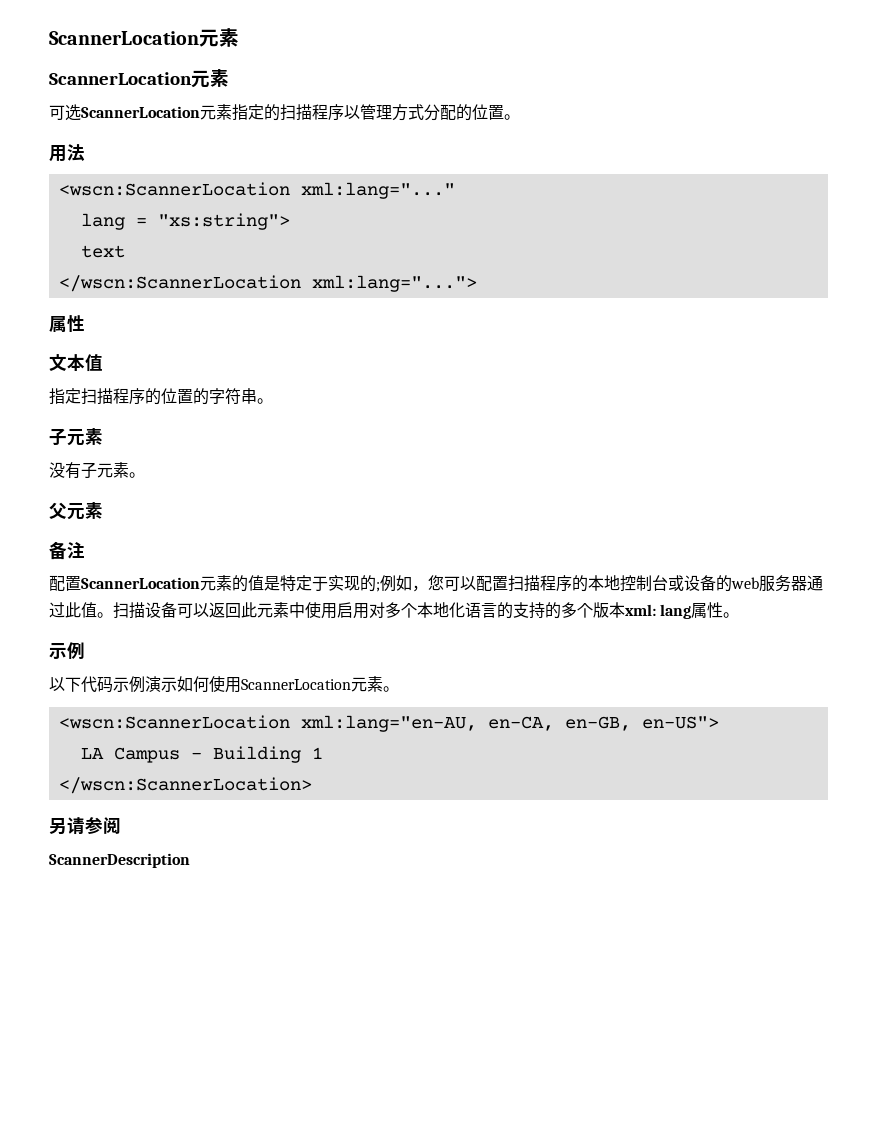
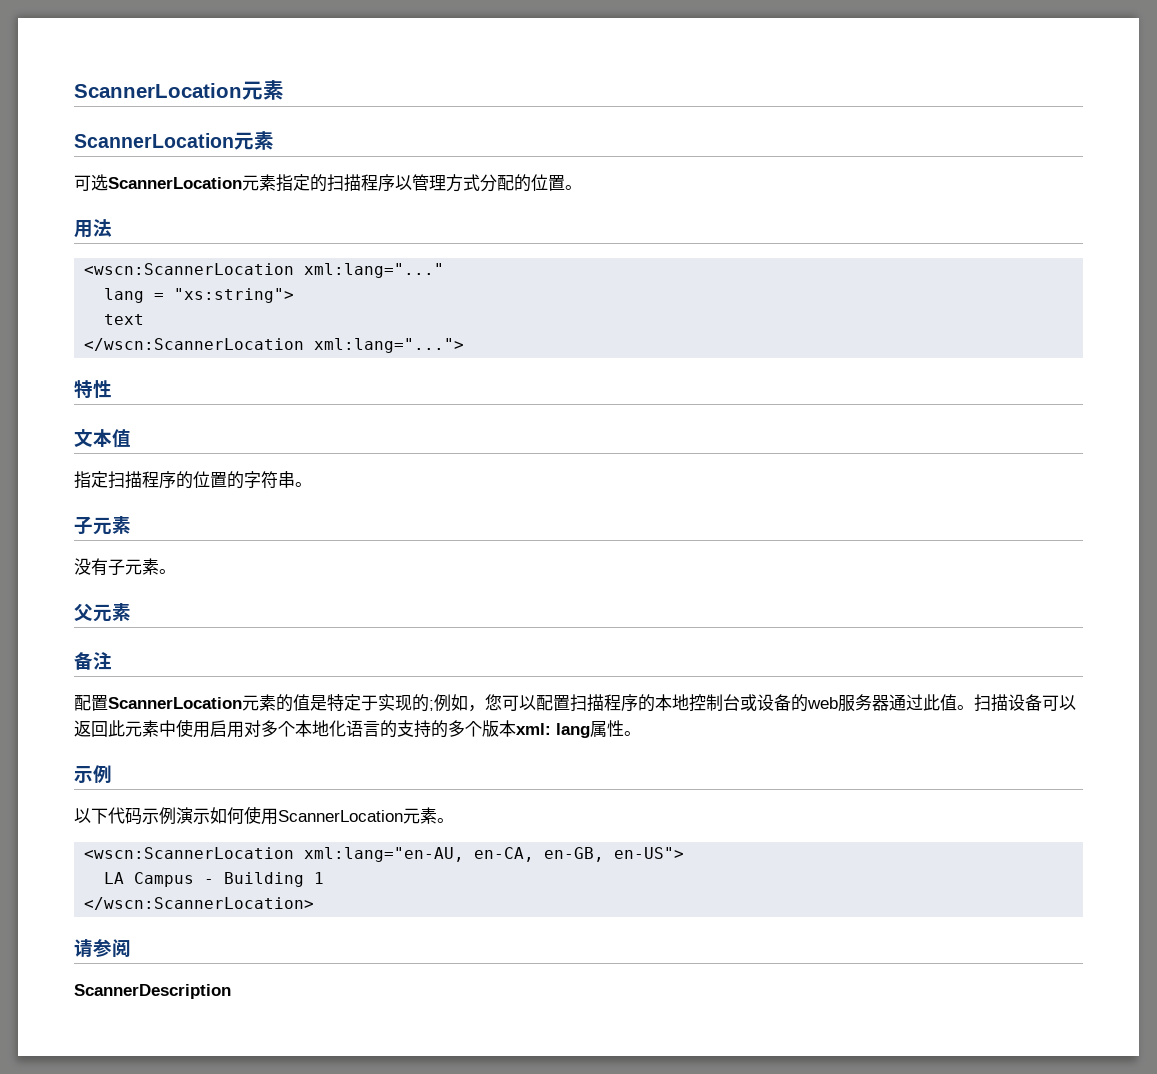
  </wscn:ScannerLocation xml:lang="...">
- 属性
+ 特性
- 另请参阅
+ 请参阅

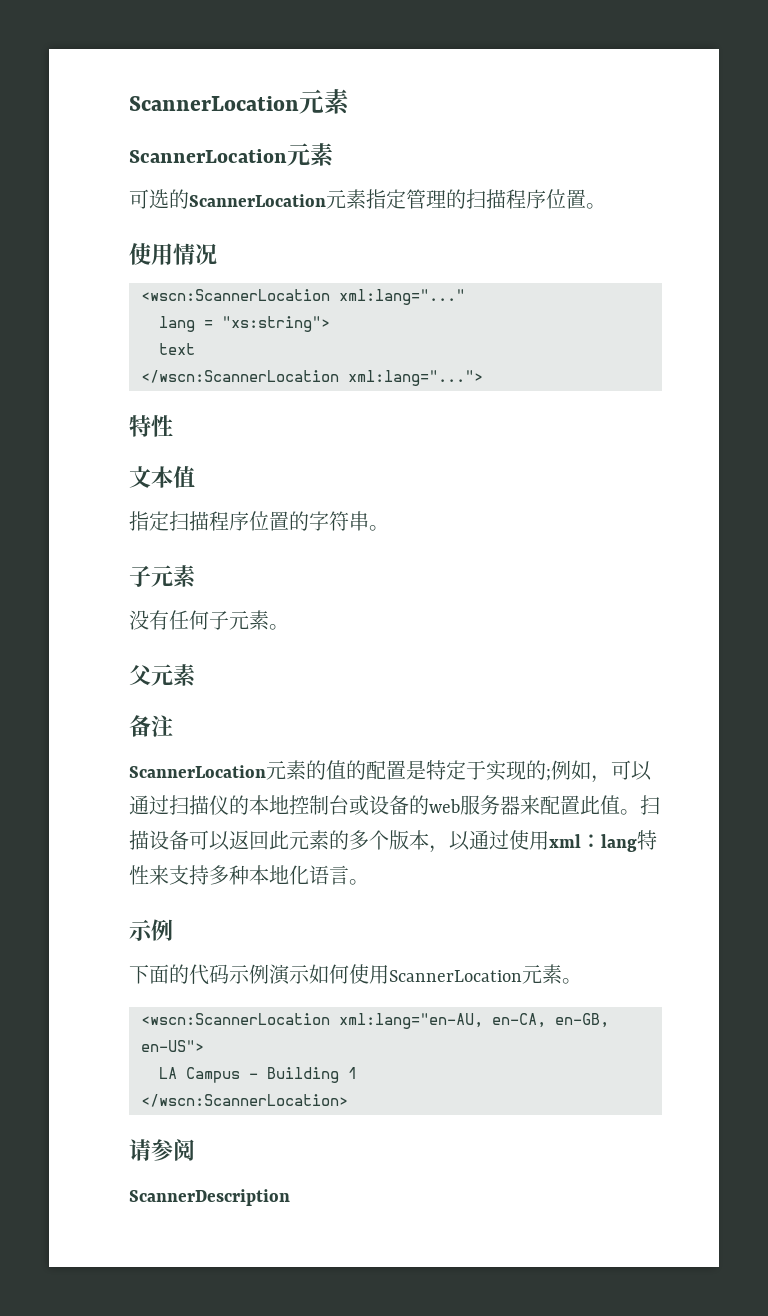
- 可选ScannerLocation元素指定的扫描程序以管理方式分配的位置。
+ 可选的ScannerLocation元素指定管理的扫描程序位置。
- 用法
+ 使用情况
- 指定扫描程序的位置的字符串。
+ 指定扫描程序位置的字符串。
- 没有子元素。
+ 没有任何子元素。
- 配置ScannerLocation元素的值是特定于实现的;例如，您可以配置扫描程序的本地控制台或设备的web服务器通过此值。
+ ScannerLocation元素的值的配置是特定于实现的;例如，可以通过扫描仪的本地控制台或设备的web服务器来配置此值。
- 扫描设备可以返回此元素中使用启用对多个本地化语言的支持的多个版本xml: lang属性。
+ 扫描设备可以返回此元素的多个版本，以通过使用xml：lang特性来支持多种本地化语言。
- 以下代码示例演示如何使用ScannerLocation元素。
+ 下面的代码示例演示如何使用ScannerLocation元素。

